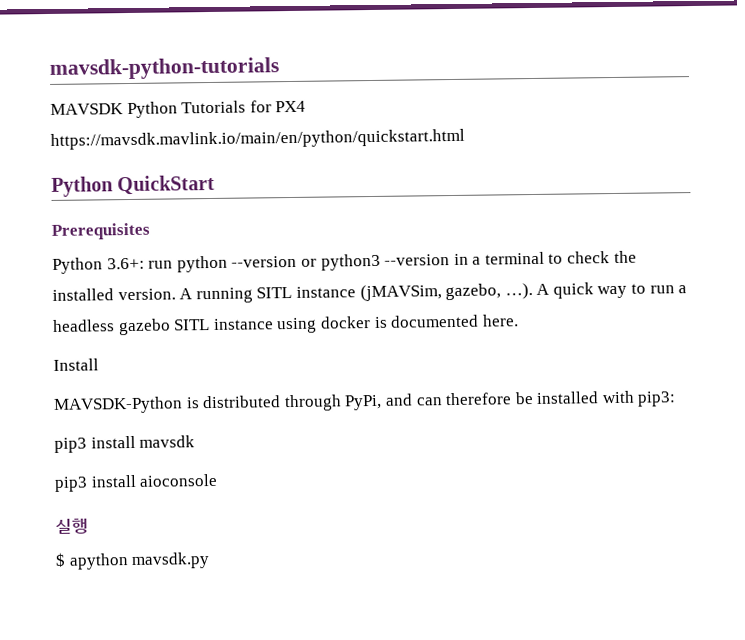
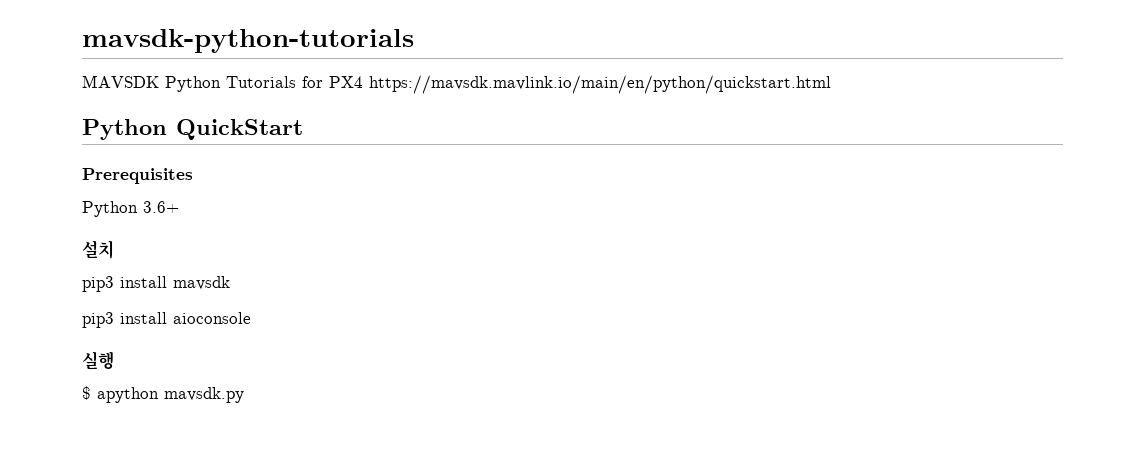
- Python 3.6+: run python --version or python3 --version in a terminal to check the installed version. A running SITL instance (jMAVSim, gazebo, …). A quick way to run a headless gazebo SITL instance using docker is documented here.
- Install
- MAVSDK-Python is distributed through PyPi, and can therefore be installed with pip3:
+ Python 3.6+
+ 설치

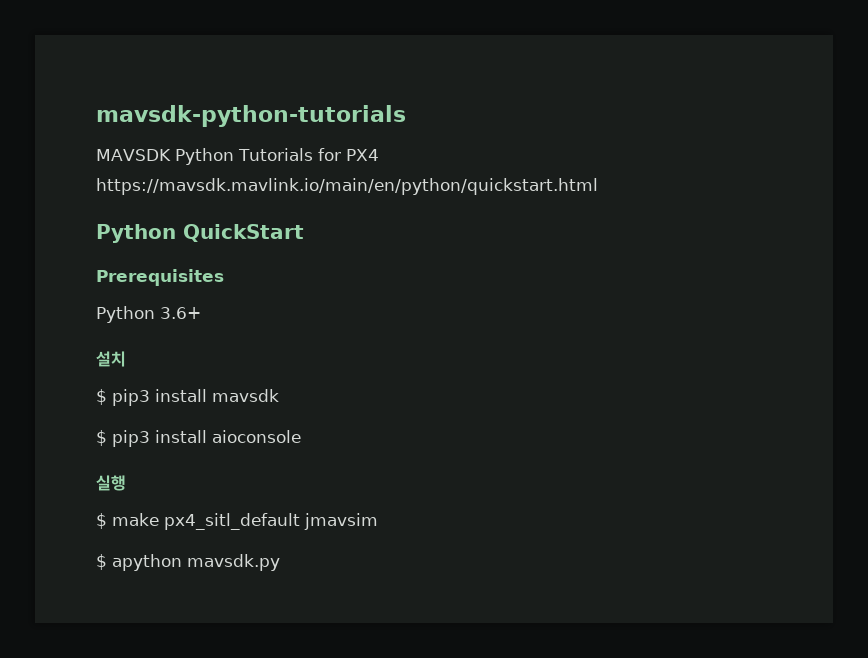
- pip3 install mavsdk
+ $ pip3 install mavsdk
- pip3 install aioconsole
+ $ pip3 install aioconsole
+ $ make px4_sitl_default jmavsim

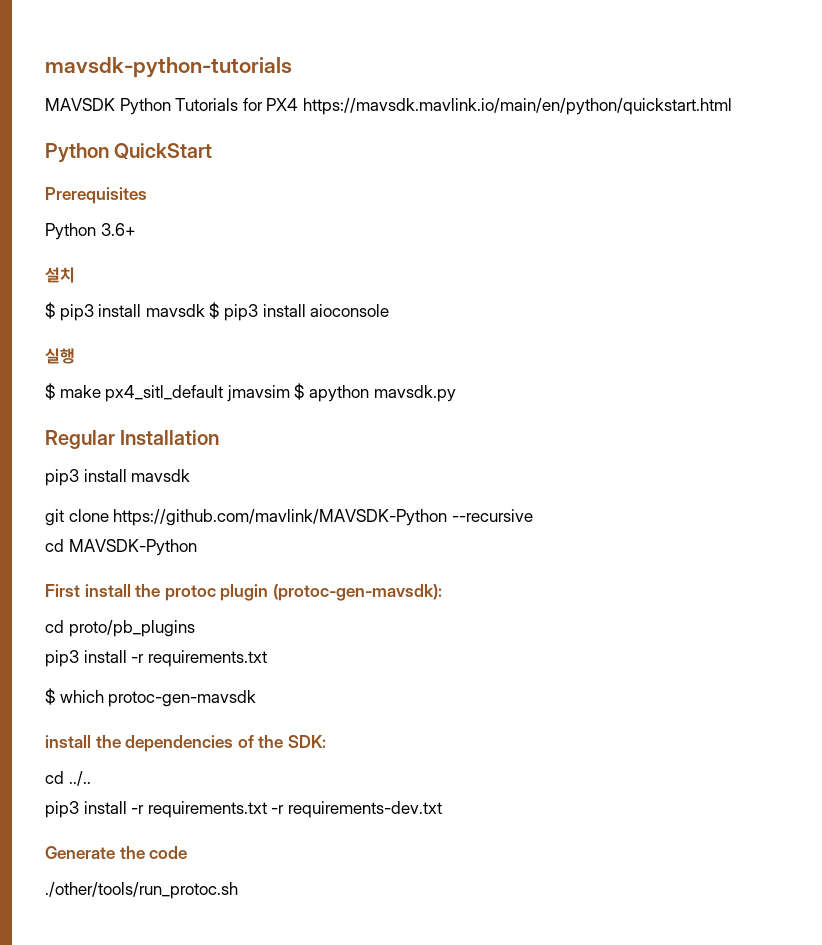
- $ pip3 install mavsdk
- $ pip3 install aioconsole
+ $ pip3 install mavsdk $ pip3 install aioconsole
- $ make px4_sitl_default jmavsim
- $ apython mavsdk.py
+ $ make px4_sitl_default jmavsim $ apython mavsdk.py
+ Regular Installation
+ pip3 install mavsdk
+ git clone https://github.com/mavlink/MAVSDK-Python --recursive
+ cd MAVSDK-Python
+ First install the protoc plugin (protoc-gen-mavsdk):
+ cd proto/pb_plugins
+ pip3 install -r requirements.txt
+ $ which protoc-gen-mavsdk
+ install the dependencies of the SDK:
+ cd ../..
+ pip3 install -r requirements.txt -r requirements-dev.txt
+ Generate the code
+ ./other/tools/run_protoc.sh

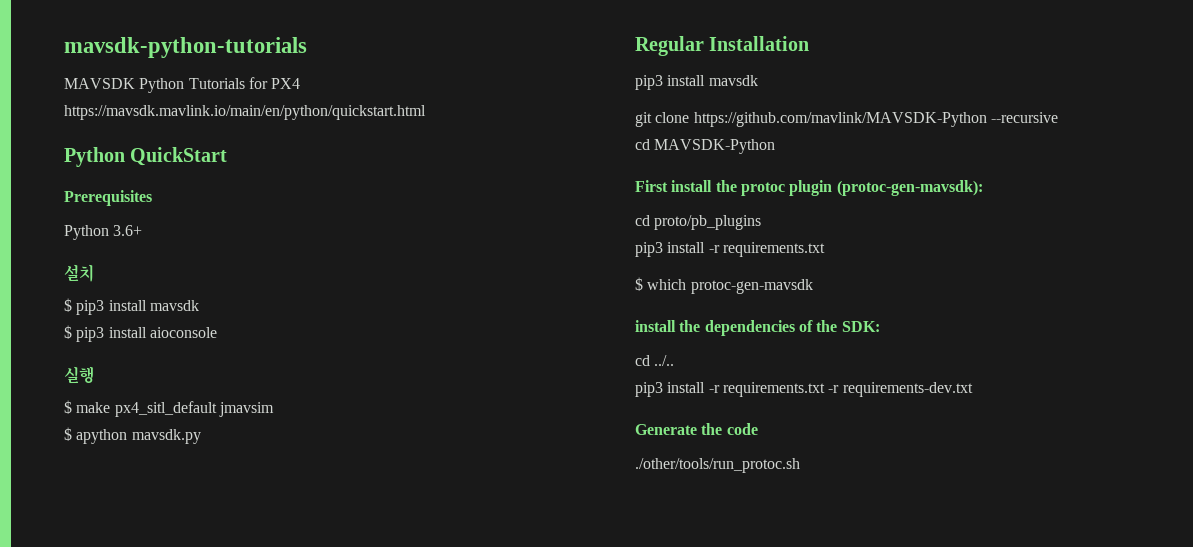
- $ pip3 install mavsdk $ pip3 install aioconsole
+ $ pip3 install mavsdk
+ $ pip3 install aioconsole
- $ make px4_sitl_default jmavsim $ apython mavsdk.py
+ $ make px4_sitl_default jmavsim
+ $ apython mavsdk.py

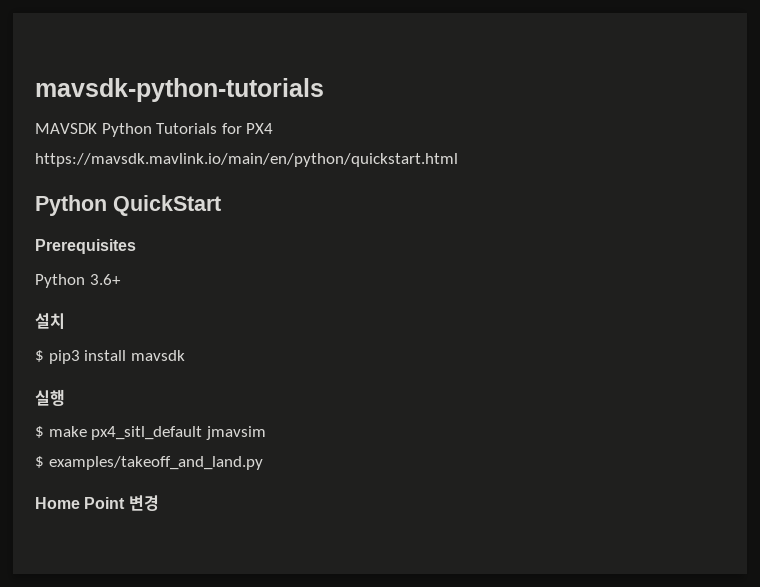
- $ pip3 install aioconsole
- $ apython mavsdk.py
- Regular Installation
- pip3 install mavsdk
- git clone https://github.com/mavlink/MAVSDK-Python --recursive
- cd MAVSDK-Python
- First install the protoc plugin (protoc-gen-mavsdk):
- cd proto/pb_plugins
- pip3 install -r requirements.txt
- $ which protoc-gen-mavsdk
- install the dependencies of the SDK:
- cd ../..
- pip3 install -r requirements.txt -r requirements-dev.txt
- Generate the code
- ./other/tools/run_protoc.sh
+ $ examples/takeoff_and_land.py
+ Home Point 변경

